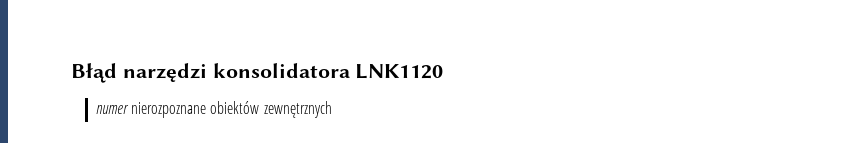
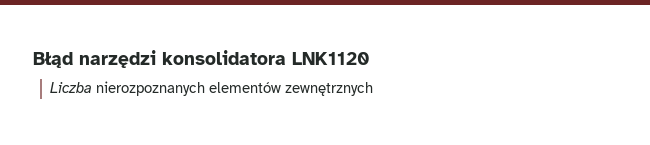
- numer nierozpoznane obiektów zewnętrznych
+ Liczba nierozpoznanych elementów zewnętrznych

